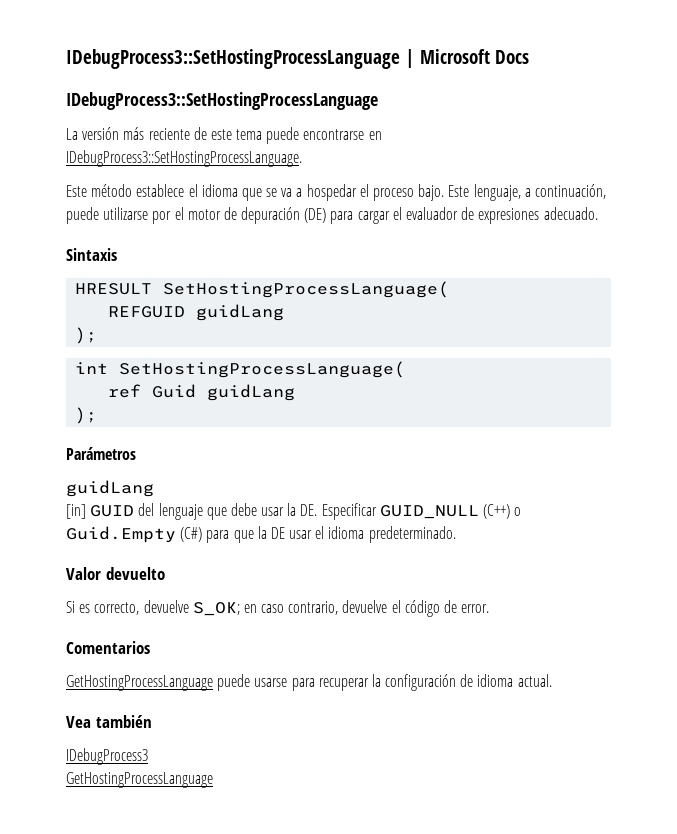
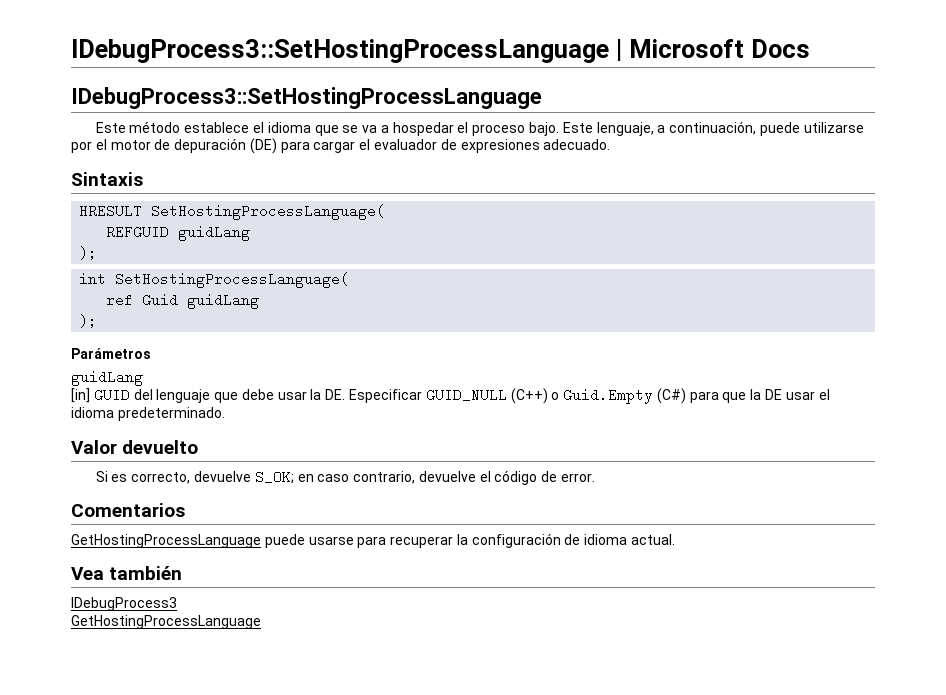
- La versión más reciente de este tema puede encontrarse en IDebugProcess3::SetHostingProcessLanguage.

